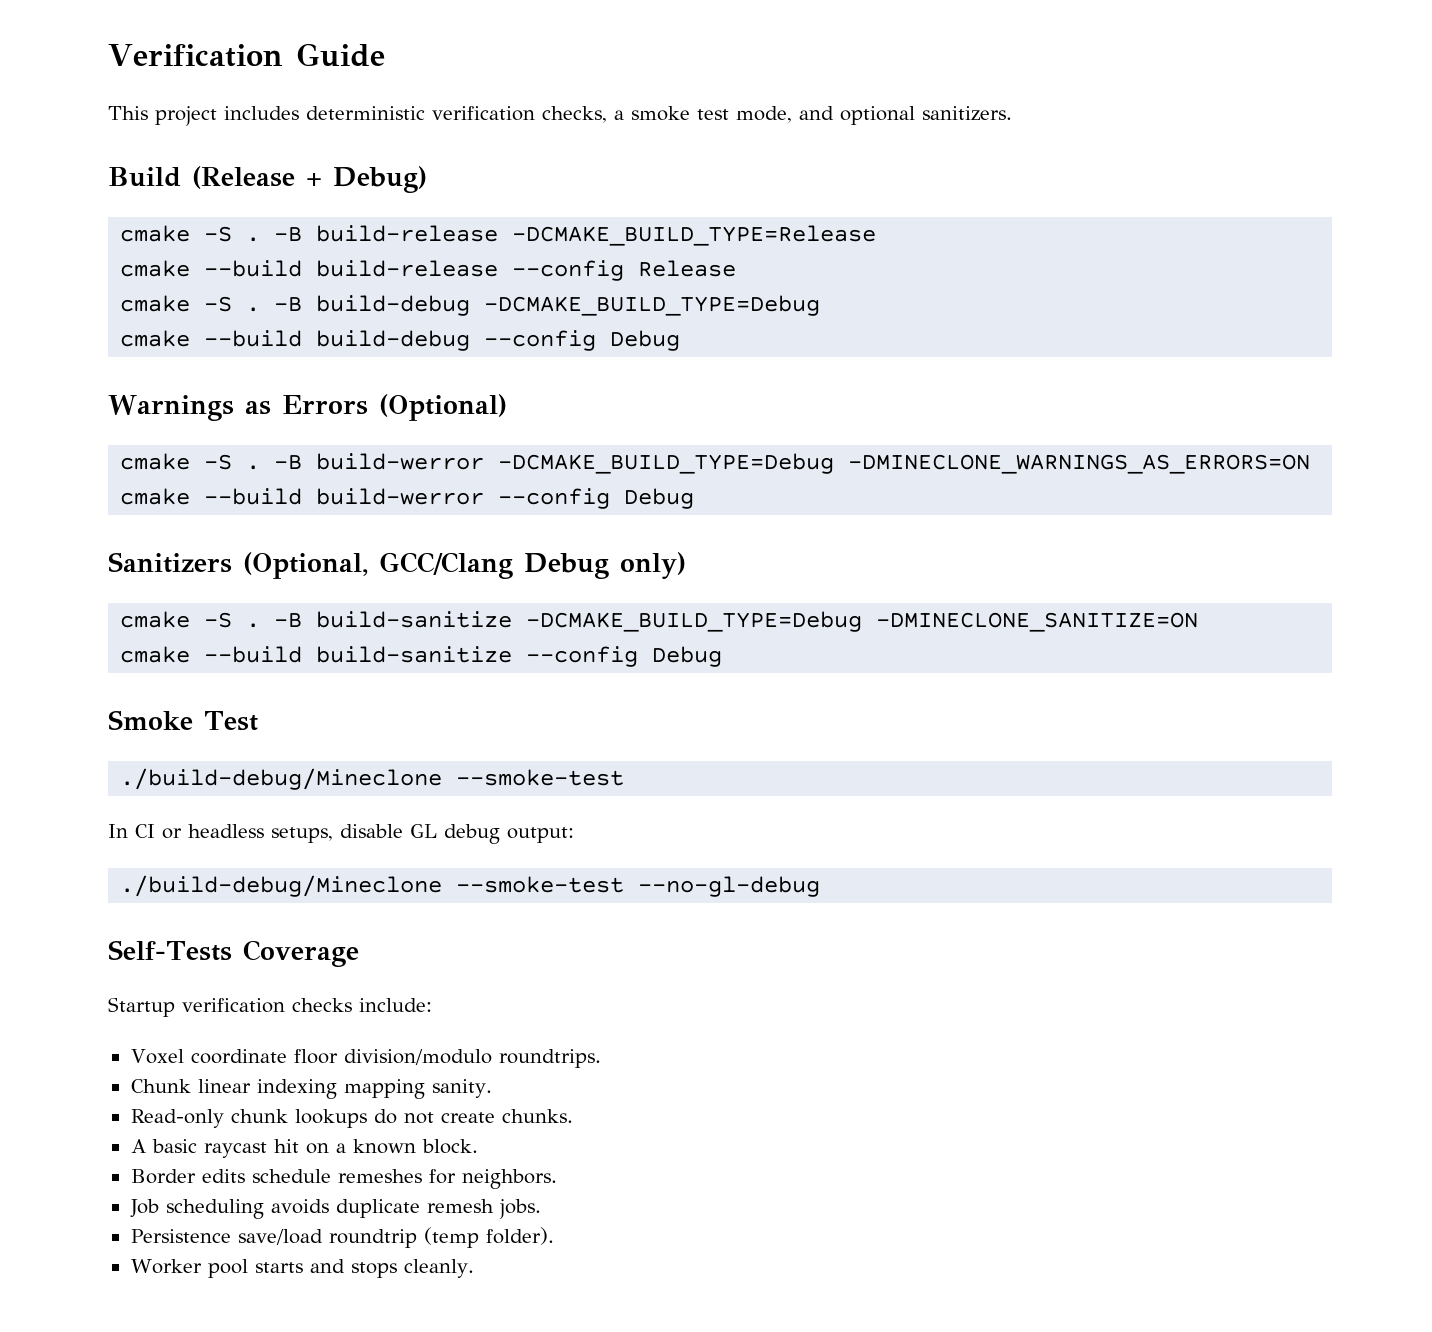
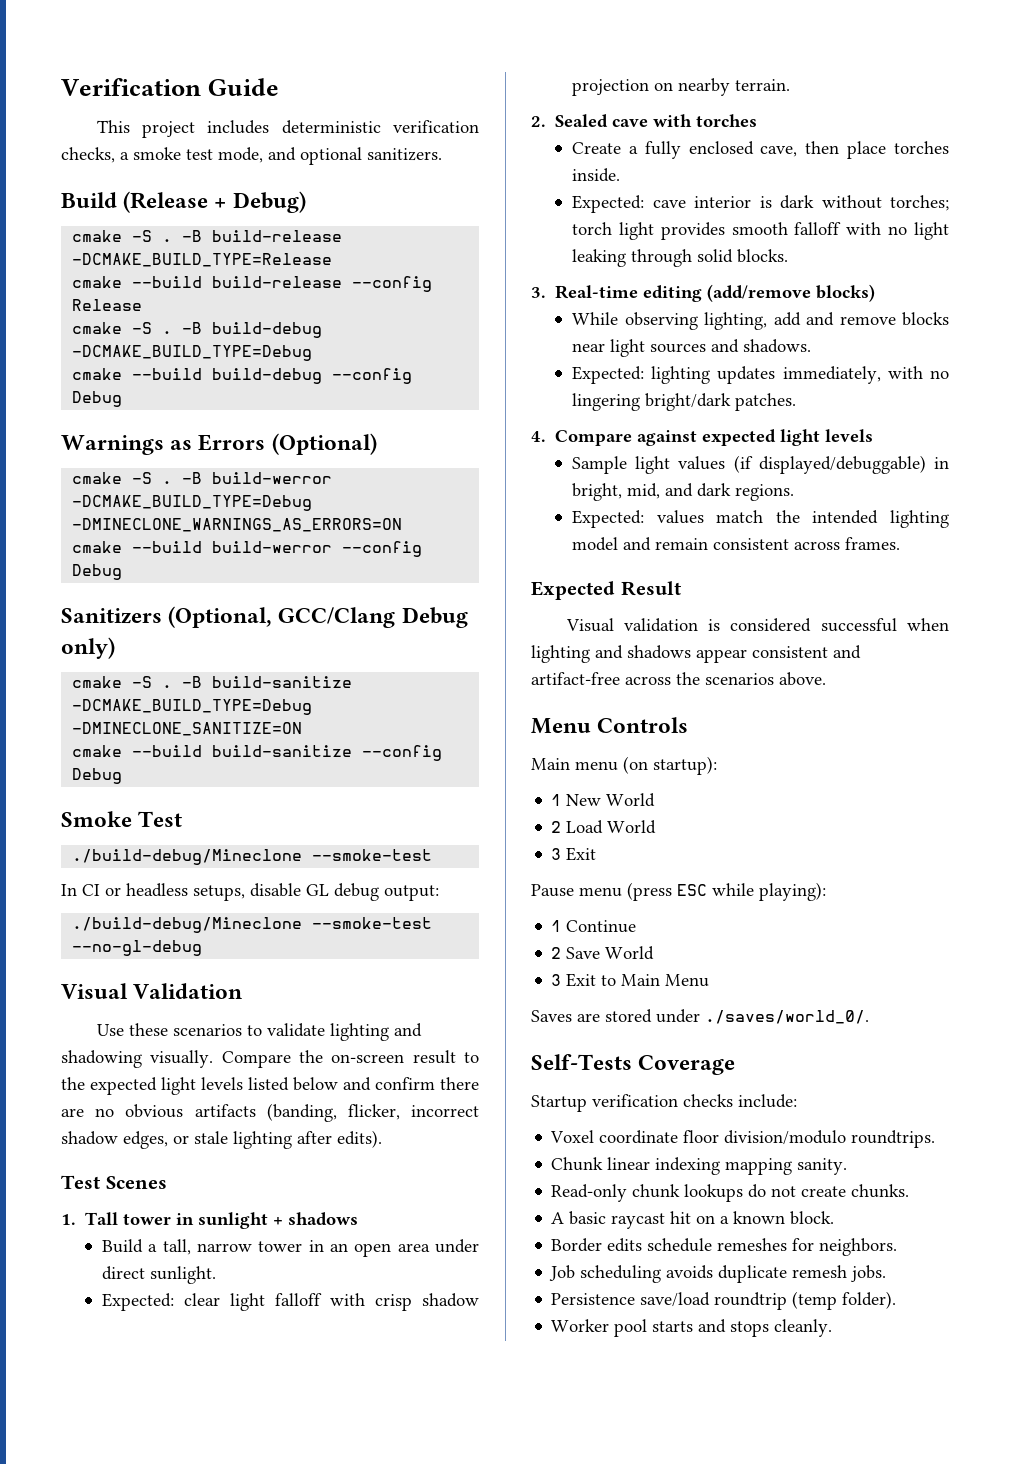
+ Visual Validation
+ Use these scenarios to validate lighting and shadowing visually. Compare the on-screen result to the expected light levels listed below and confirm there are no obvious artifacts (banding, flicker, incorrect shadow edges, or stale lighting after edits).
+ Test Scenes
+ 1. Tall tower in sunlight + shadows
+ Build a tall, narrow tower in an open area under direct sunlight.
+ Expected: clear light falloff with crisp shadow projection on nearby terrain.
+ 2. Sealed cave with torches
+ Create a fully enclosed cave, then place torches inside.
+ Expected: cave interior is dark without torches; torch light provides smooth falloff with no light leaking through solid blocks.
+ 3. Real-time editing (add/remove blocks)
+ While observing lighting, add and remove blocks near light sources and shadows.
+ Expected: lighting updates immediately, with no lingering bright/dark patches.
+ 4. Compare against expected light levels
+ Sample light values (if displayed/debuggable) in bright, mid, and dark regions.
+ Expected: values match the intended lighting model and remain consistent across frames.
+ Expected Result
+ Visual validation is considered successful when lighting and shadows appear consistent and artifact-free across the scenarios above.
+ Menu Controls
+ Main menu (on startup):
+ 1 New World
+ 2 Load World
+ 3 Exit
+ Pause menu (press ESC while playing):
+ 1 Continue
+ 2 Save World
+ 3 Exit to Main Menu
+ Saves are stored under ./saves/world_0/.

